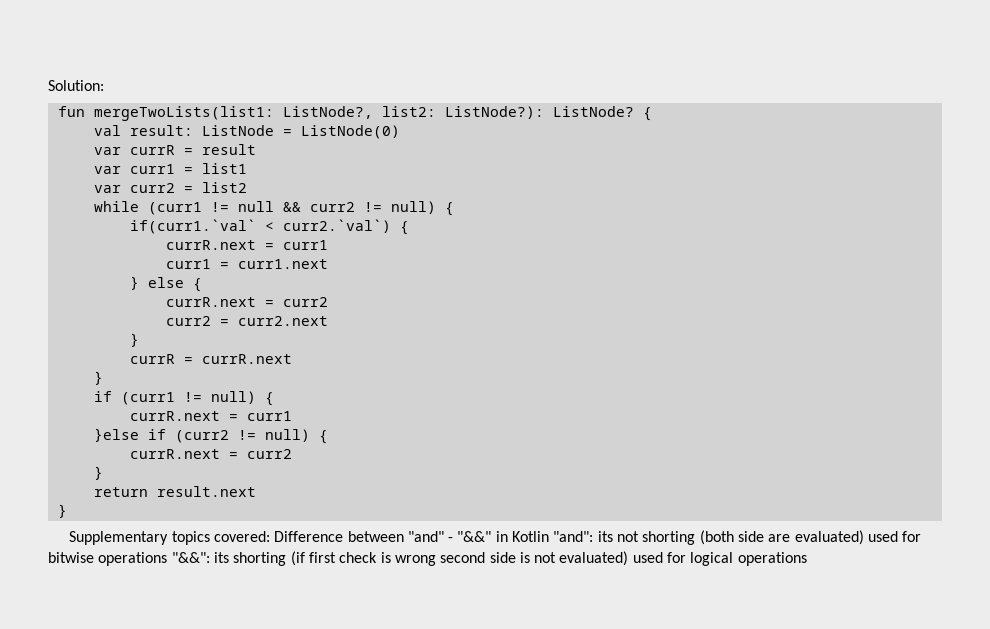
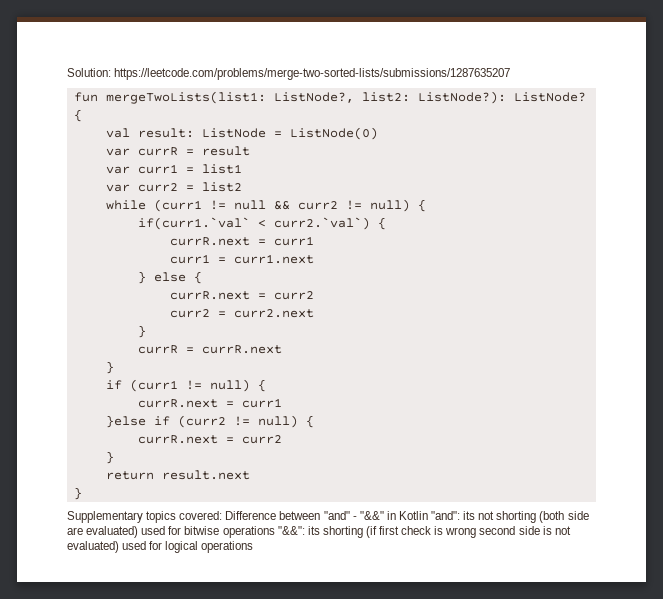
- Solution:
+ Solution: https://leetcode.com/problems/merge-two-sorted-lists/submissions/1287635207

